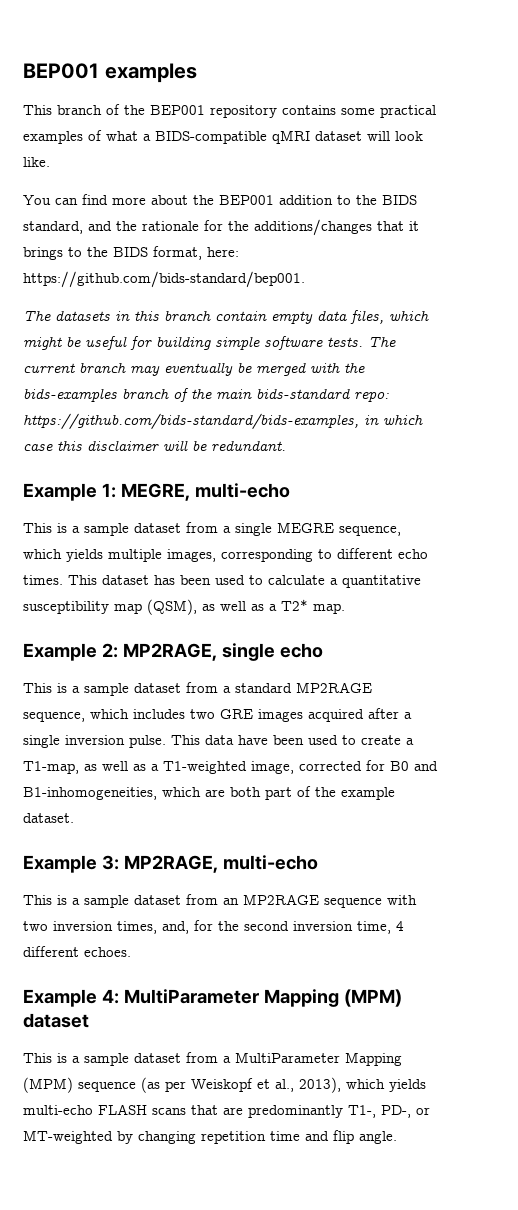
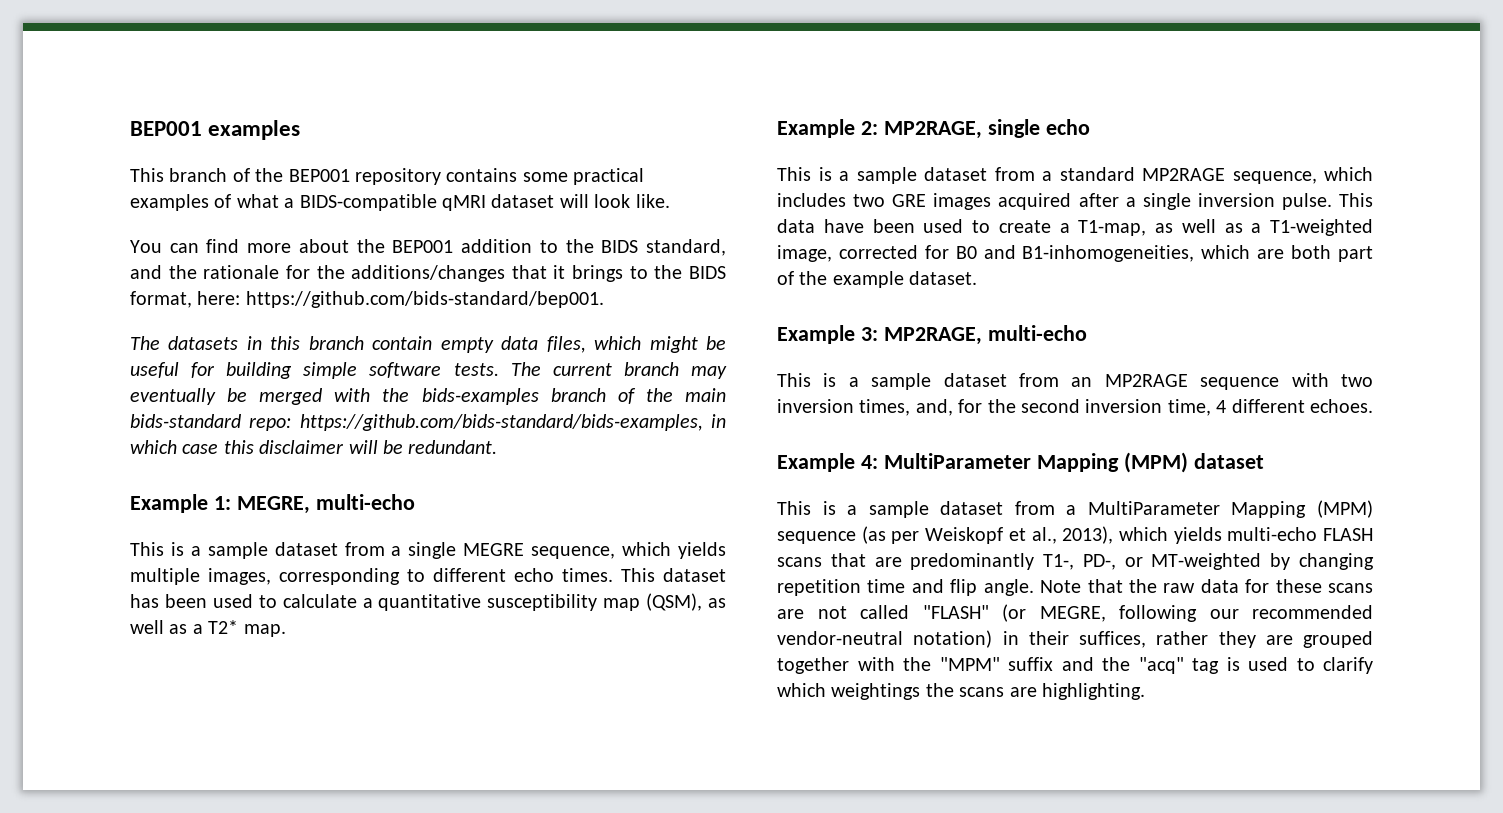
+ Note that the raw data for these scans are not called "FLASH" (or MEGRE, following our recommended vendor-neutral notation) in their suffices, rather they are grouped together with the "MPM" suffix and the "acq" tag is used to clarify which weightings the scans are highlighting.

